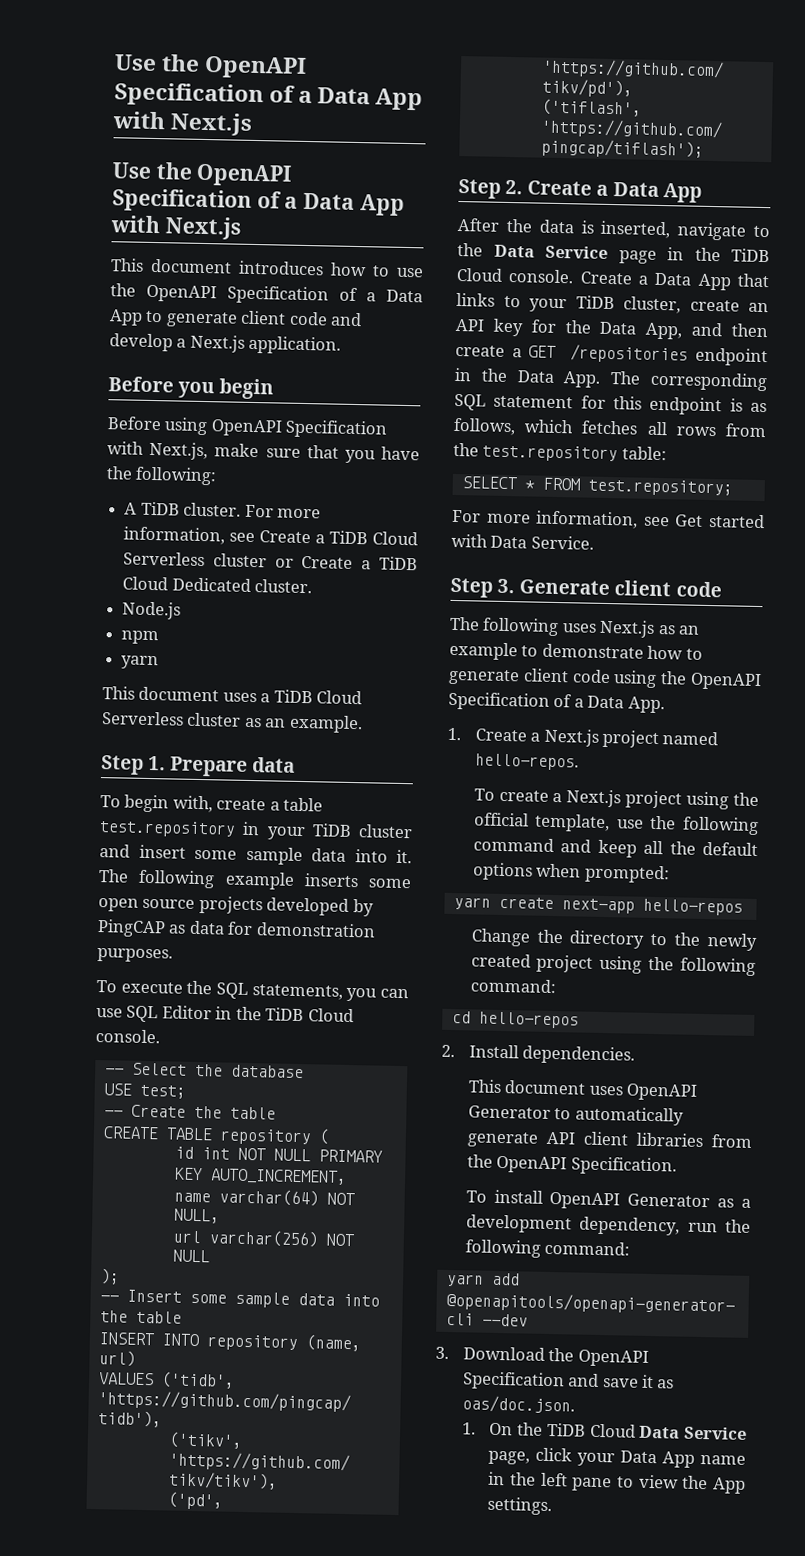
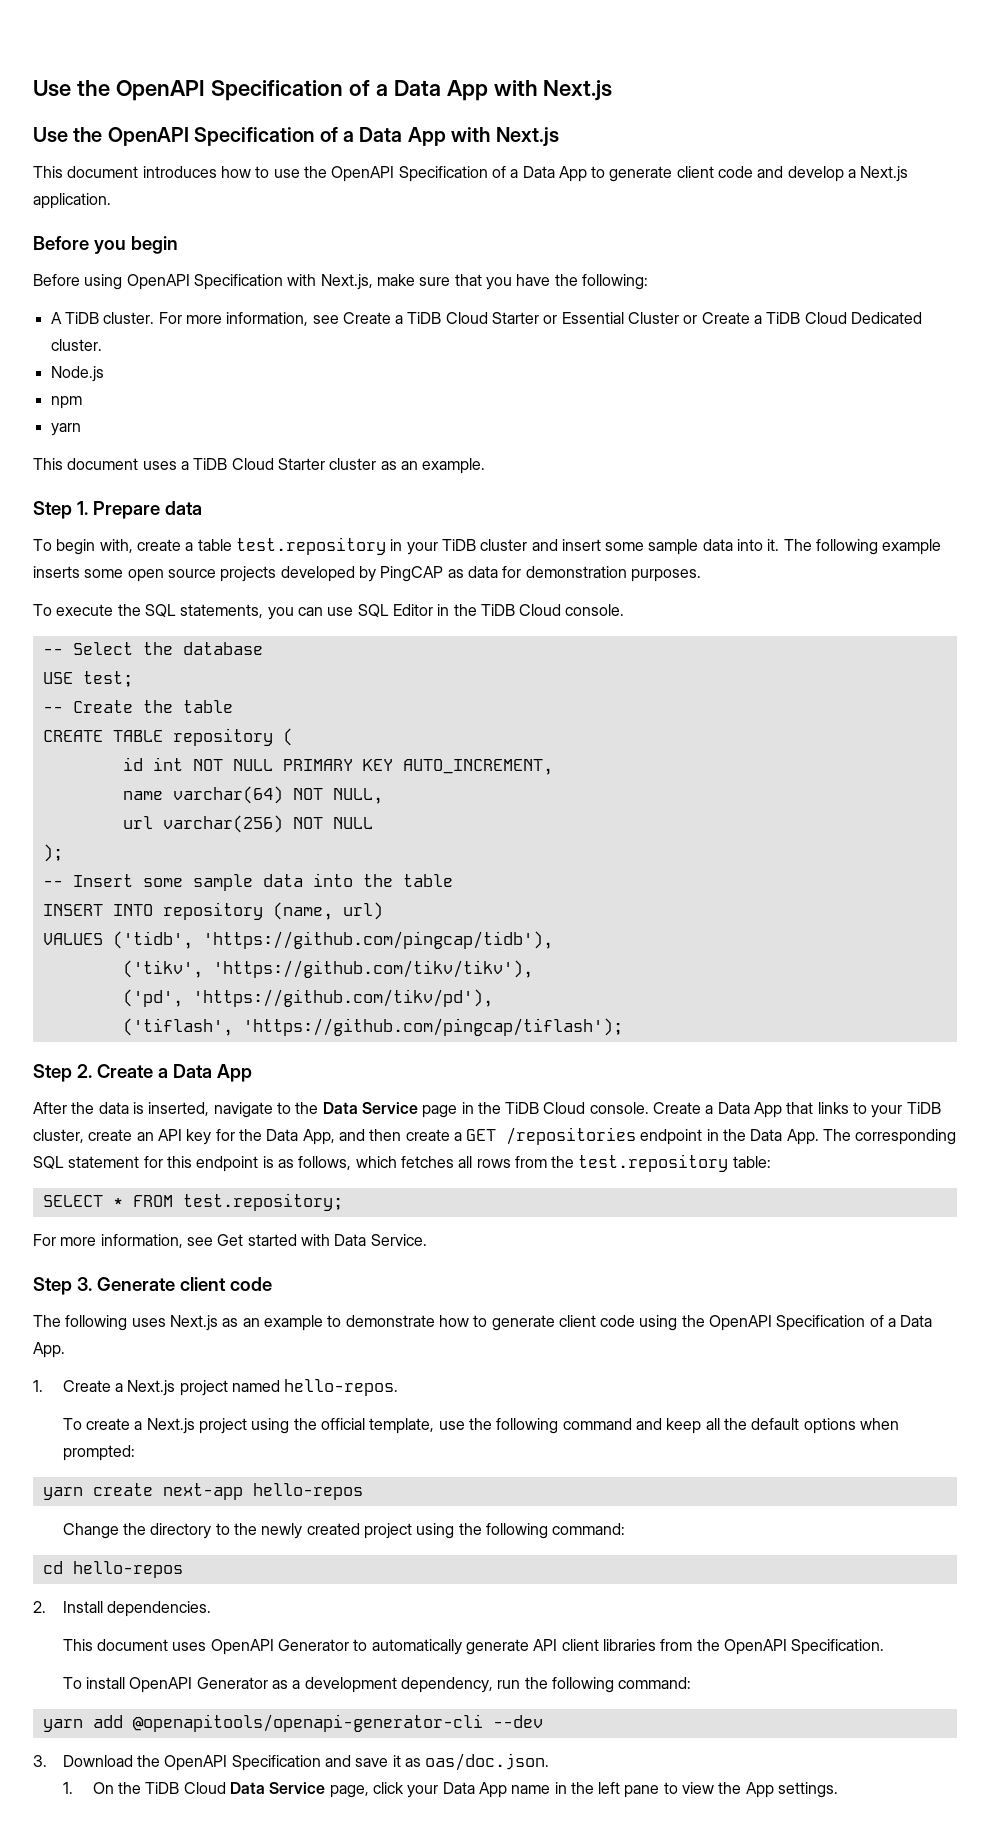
- For more information, see Create a TiDB Cloud Serverless cluster or Create a TiDB Cloud Dedicated cluster.
+ For more information, see Create a TiDB Cloud Starter or Essential Cluster or Create a TiDB Cloud Dedicated cluster.
- This document uses a TiDB Cloud Serverless cluster as an example.
+ This document uses a TiDB Cloud Starter cluster as an example.

